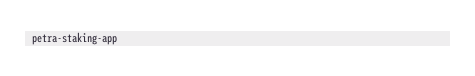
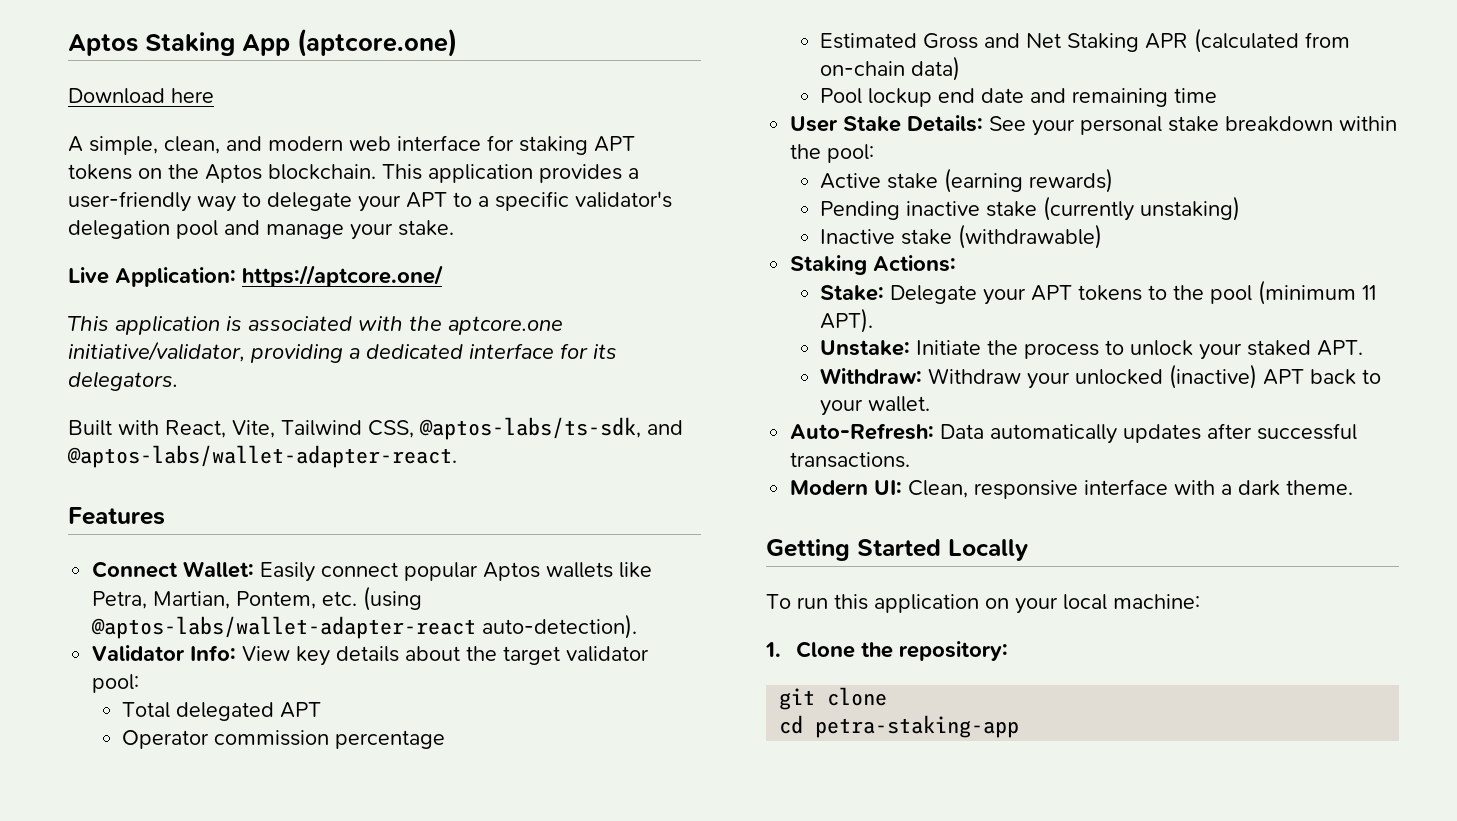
- petra-staking-app
+ Aptos Staking App (aptcore.one)
+ Download here
+ A simple, clean, and modern web interface for staking APT tokens on the Aptos blockchain. This application provides a user-friendly way to delegate your APT to a specific validator's delegation pool and manage your stake.
+ Live Application: https://aptcore.one/
+ This application is associated with the aptcore.one initiative/validator, providing a dedicated interface for its delegators.
+ Built with React, Vite, Tailwind CSS, @aptos-labs/ts-sdk, and @aptos-labs/wallet-adapter-react.
+ Features
+ Connect Wallet: Easily connect popular Aptos wallets like Petra, Martian, Pontem, etc. (using @aptos-labs/wallet-adapter-react auto-detection).
+ Validator Info: View key details about the target validator pool:
+ Total delegated APT
+ Operator commission percentage
+ Estimated Gross and Net Staking APR (calculated from on-chain data)
+ Pool lockup end date and remaining time
+ User Stake Details: See your personal stake breakdown within the pool:
+ Active stake (earning rewards)
+ Pending inactive stake (currently unstaking)
+ Inactive stake (withdrawable)
+ Staking Actions:
+ Stake: Delegate your APT tokens to the pool (minimum 11 APT).
+ Unstake: Initiate the process to unlock your staked APT.
+ Withdraw: Withdraw your unlocked (inactive) APT back to your wallet.
+ Auto-Refresh: Data automatically updates after successful transactions.
+ Modern UI: Clean, responsive interface with a dark theme.
+ Getting Started Locally
+ To run this application on your local machine:
+ 1. Clone the repository:
+ git clone
+ cd petra-staking-app

